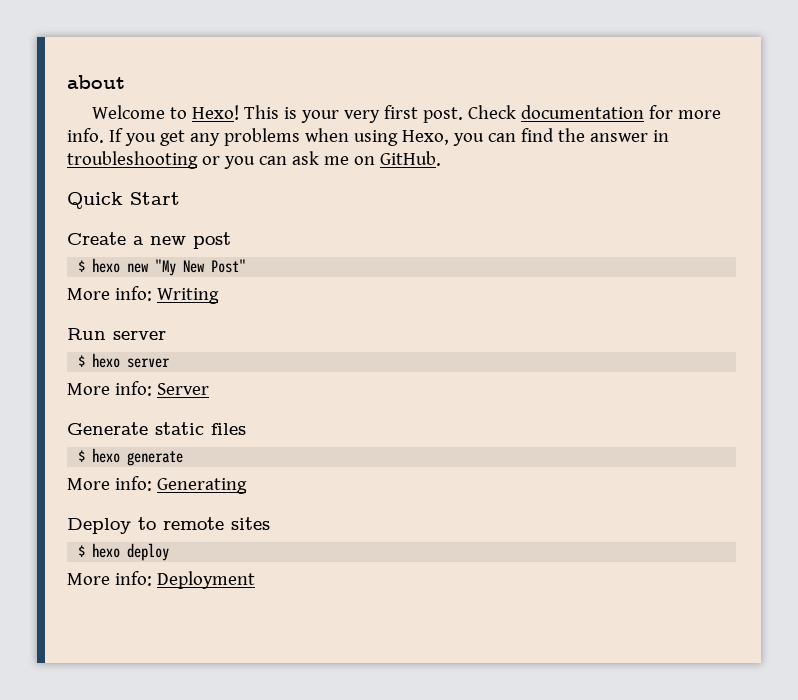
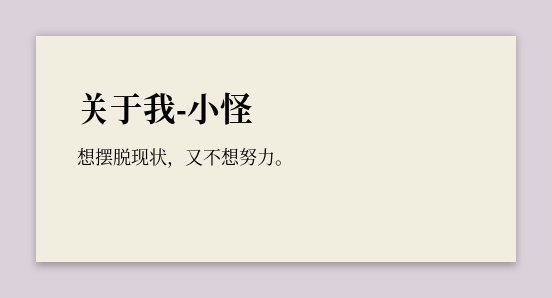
- about
- Welcome to Hexo! This is your very first post. Check documentation for more info. If you get any problems when using Hexo, you can find the answer in troubleshooting or you can ask me on GitHub.
- Quick Start
- Create a new post
- $ hexo new "My New Post"
- More info: Writing
- Run server
- $ hexo server
- More info: Server
- Generate static files
- $ hexo generate
- More info: Generating
- Deploy to remote sites
- $ hexo deploy
- More info: Deployment
+ 关于我-小怪
+ 想摆脱现状，又不想努力。

